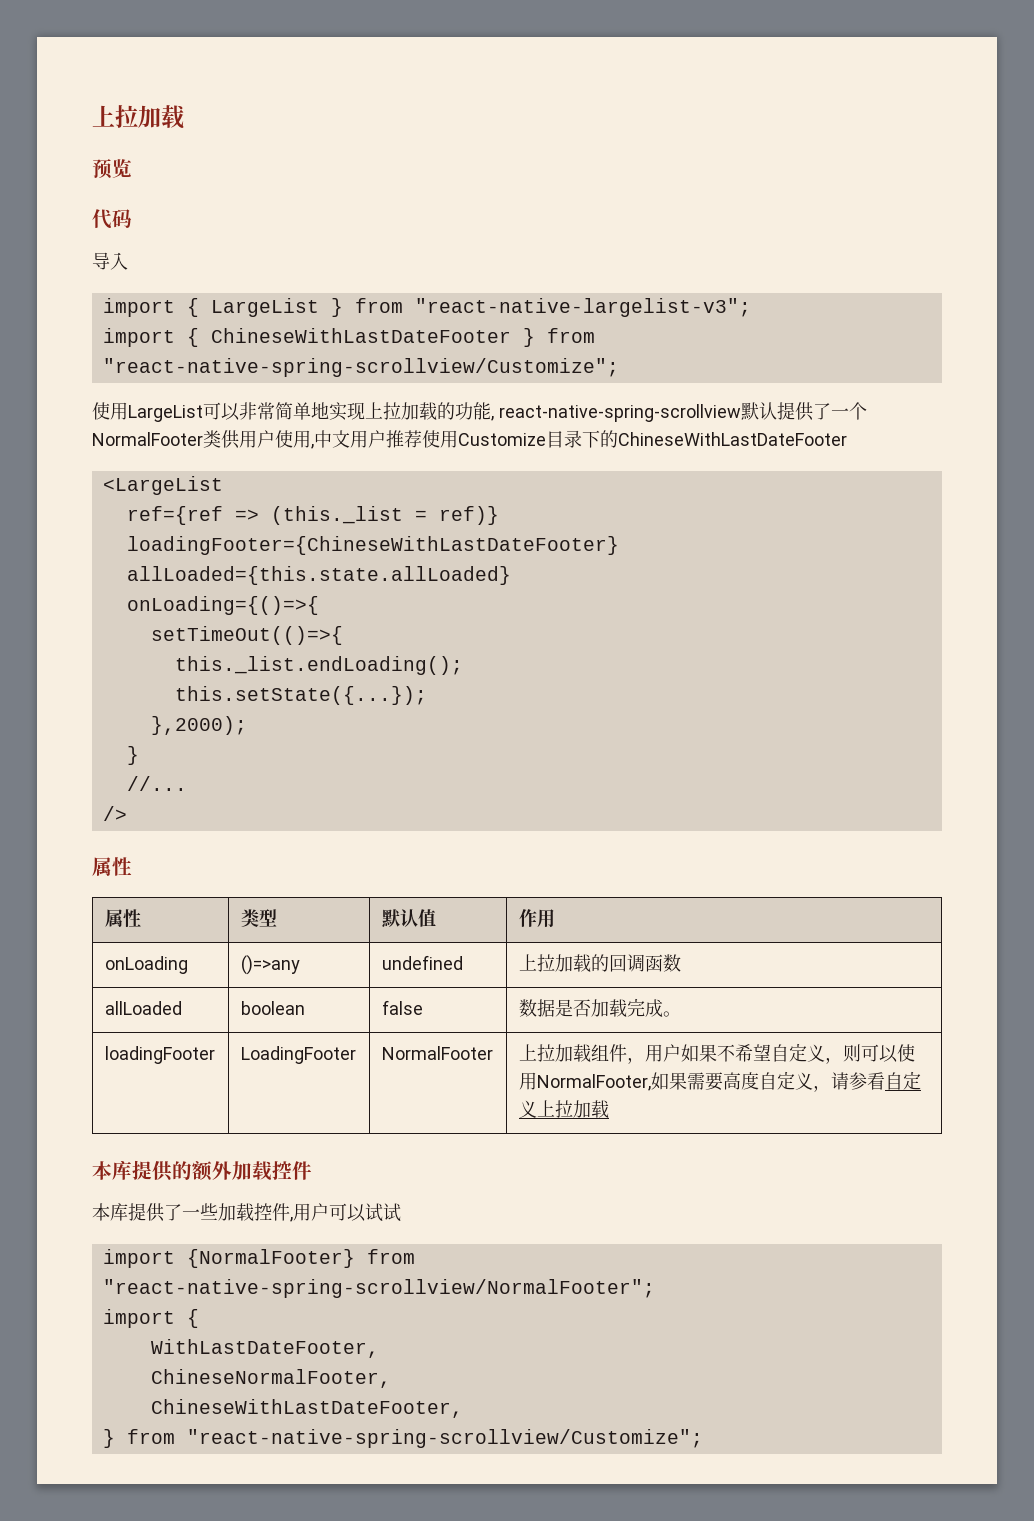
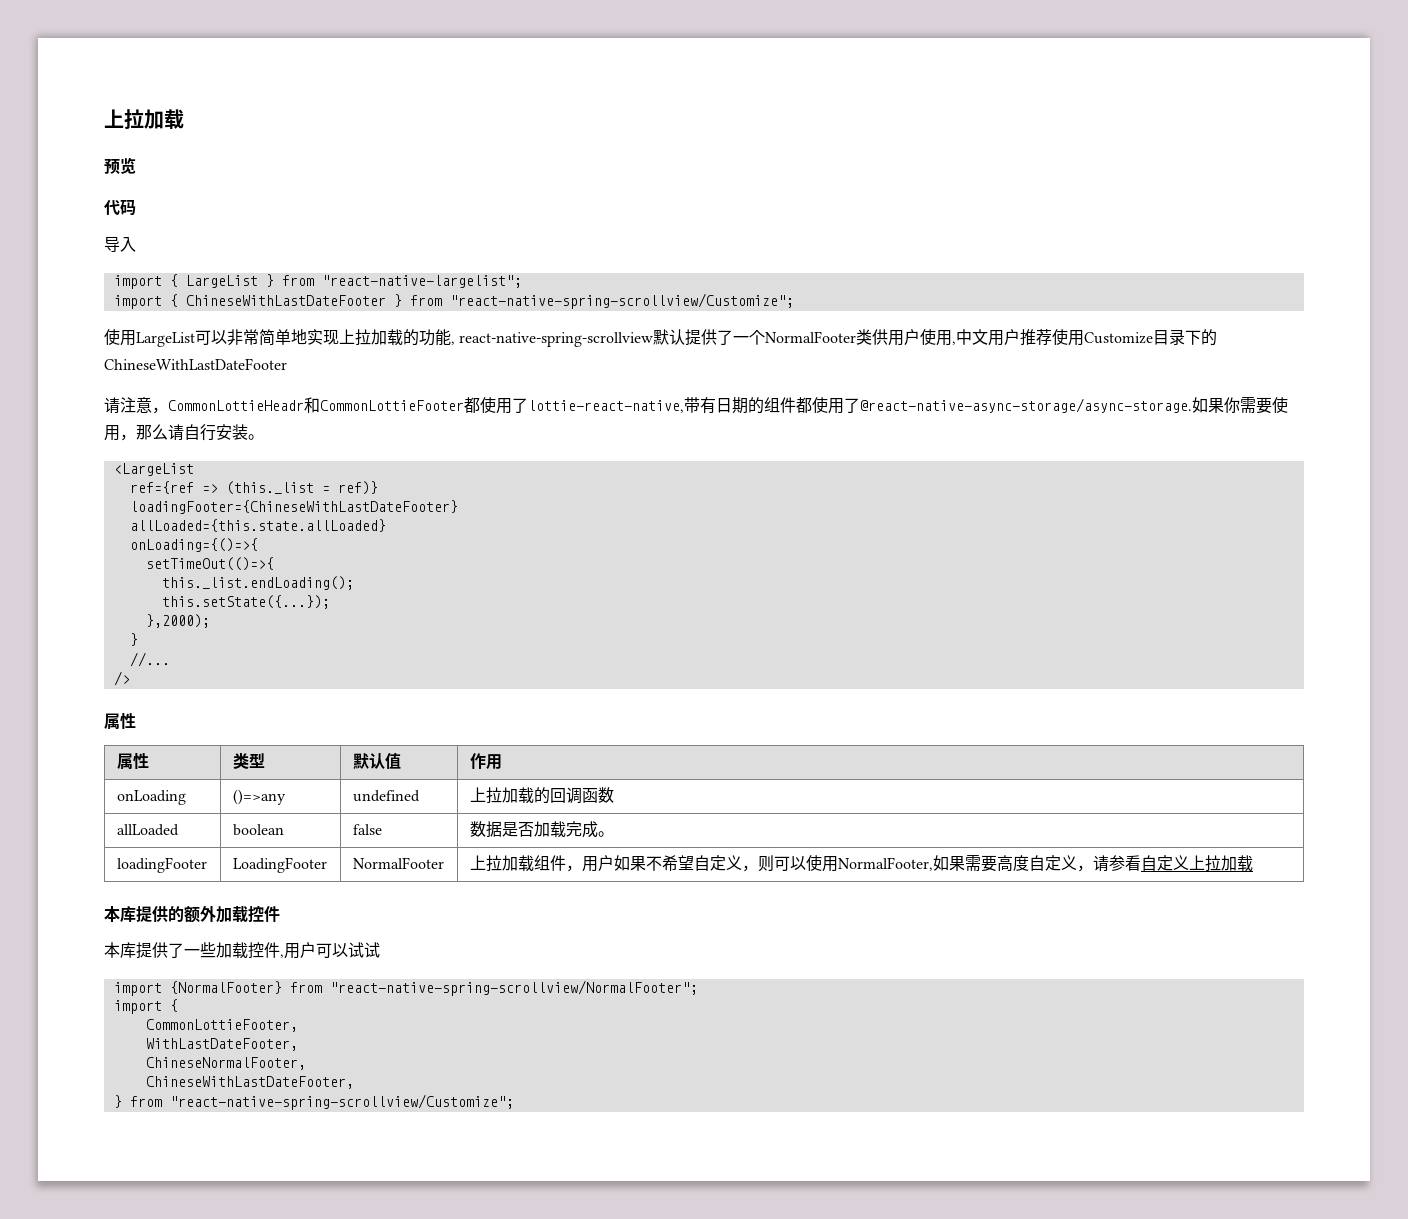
- import { LargeList } from "react-native-largelist-v3";
+ import { LargeList } from "react-native-largelist";
+ 请注意，CommonLottieHeadr和CommonLottieFooter都使用了lottie-react-native,带有日期的组件都使用了@react-native-async-storage/async-storage.如果你需要使用，那么请自行安装。
+ CommonLottieFooter,

